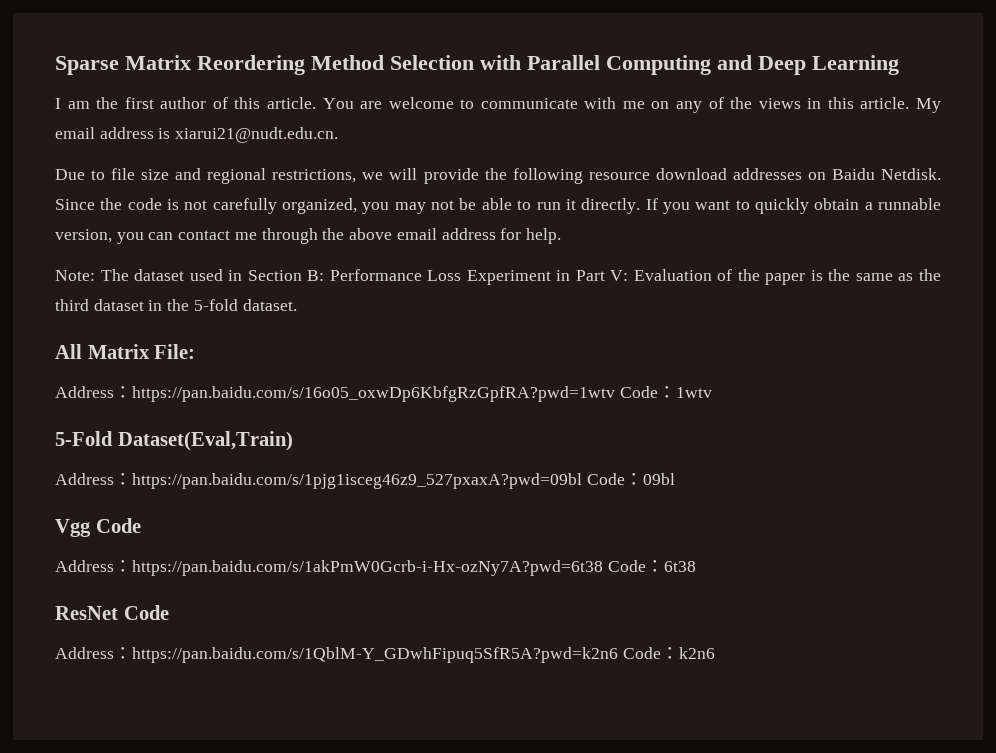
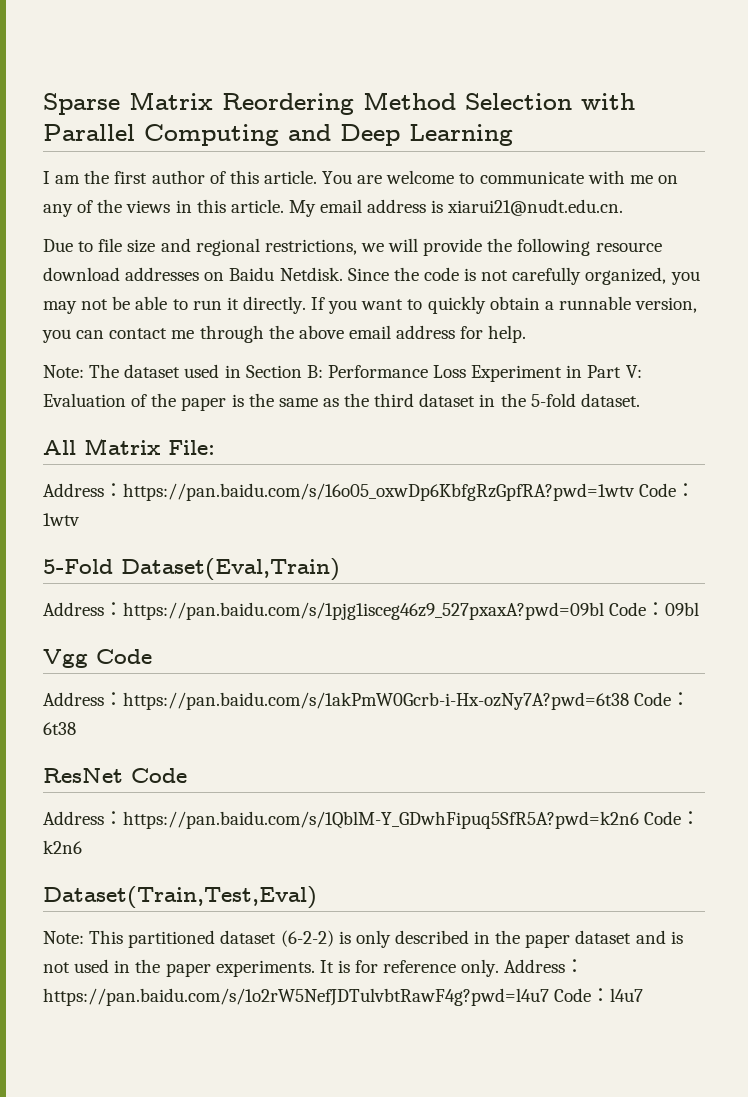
+ Dataset(Train,Test,Eval)
+ Note: This partitioned dataset (6-2-2) is only described in the paper dataset and is not used in the paper experiments. It is for reference only. Address：https://pan.baidu.com/s/1o2rW5NefJDTulvbtRawF4g?pwd=l4u7 Code：l4u7

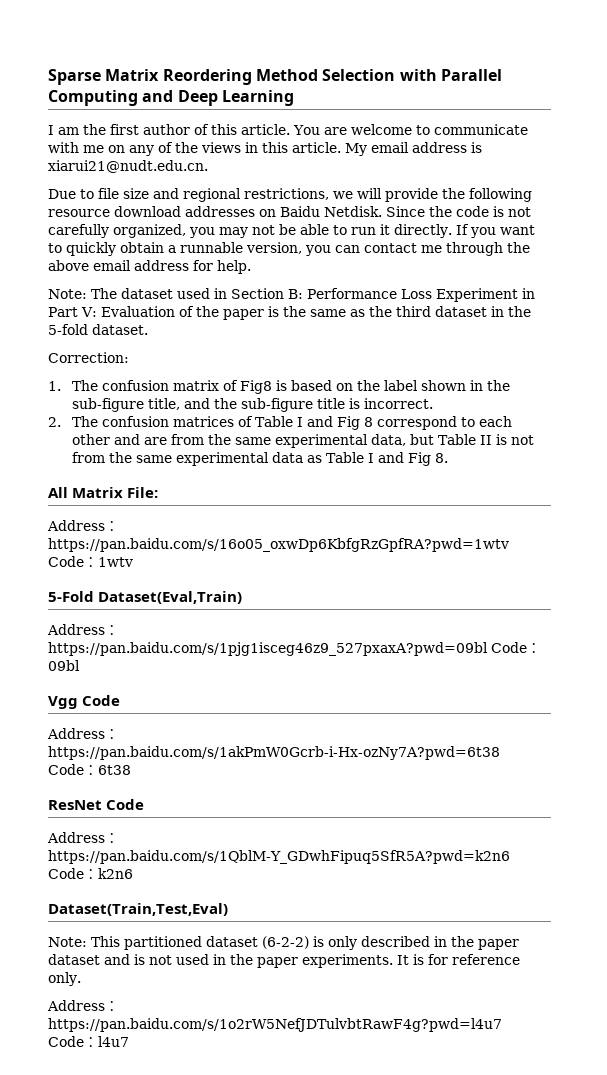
+ Correction:
+ 1. The confusion matrix of Fig8 is based on the label shown in the sub-figure title, and the sub-figure title is incorrect.
+ 2. The confusion matrices of Table I and Fig 8 correspond to each other and are from the same experimental data, but Table II is not from the same experimental data as Table I and Fig 8.
- It is for reference only. Address：https://pan.baidu.com/s/1o2rW5NefJDTulvbtRawF4g?pwd=l4u7 Code：l4u7
+ It is for reference only.
+ Address：https://pan.baidu.com/s/1o2rW5NefJDTulvbtRawF4g?pwd=l4u7 Code：l4u7

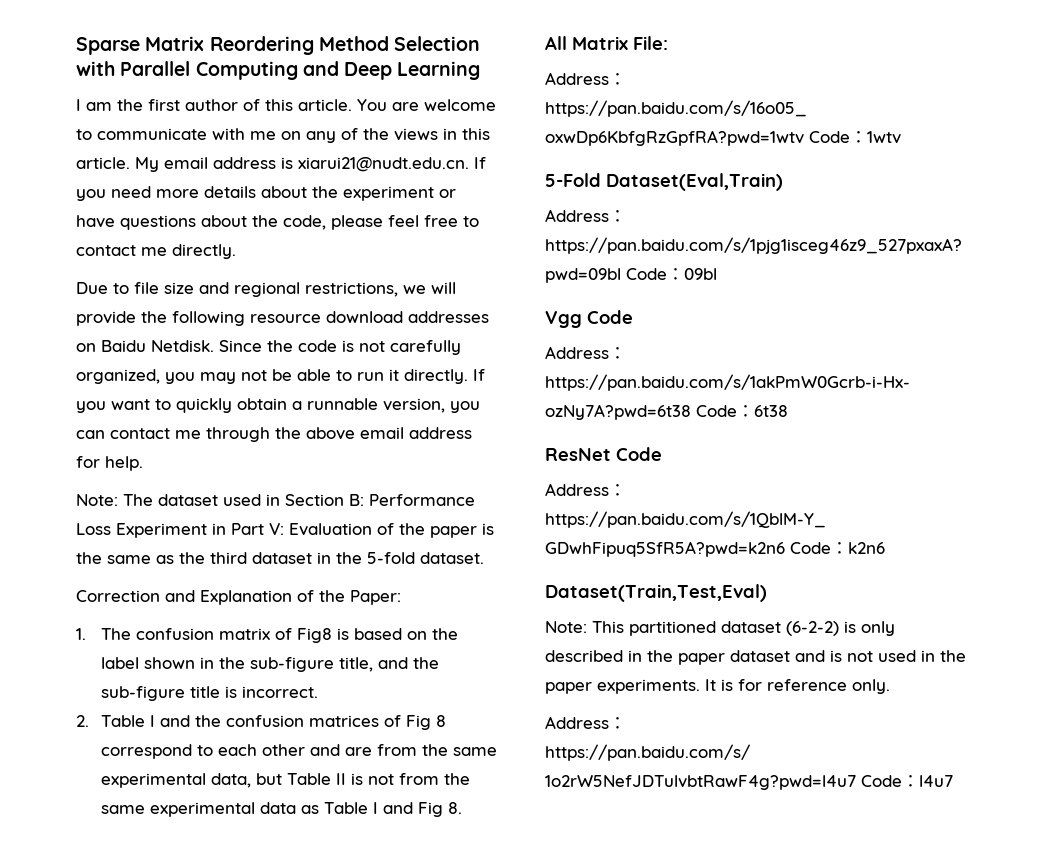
- My email address is xiarui21@nudt.edu.cn.
+ My email address is xiarui21@nudt.edu.cn. If you need more details about the experiment or have questions about the code, please feel free to contact me directly.
- Correction:
+ Correction and Explanation of the Paper:
- 2. The confusion matrices of Table I and Fig 8 correspond to each other and are from the same experimental data, but Table II is not from the same experimental data as Table I and Fig 8.
+ 2. Table I and the confusion matrices of Fig 8 correspond to each other and are from the same experimental data, but Table II is not from the same experimental data as Table I and Fig 8.

